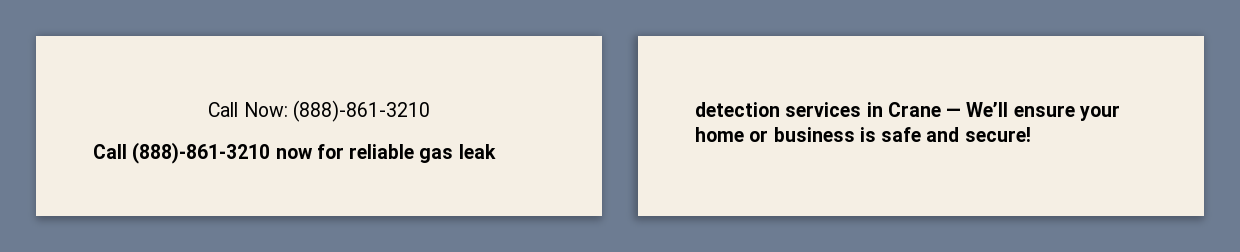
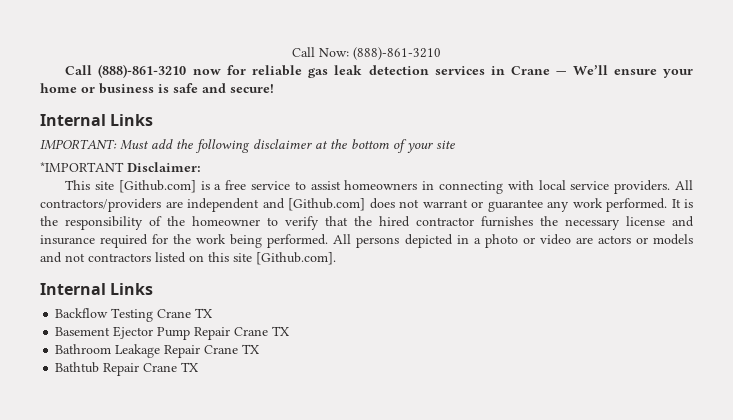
  Call (888)-861-3210 now for reliable gas leak detection services in Crane — We’ll ensure your home or business is safe and secure!
+ Internal Links
+ IMPORTANT: Must add the following disclaimer at the bottom of your site
+ *IMPORTANT Disclaimer:
+ This site [Github.com] is a free service to assist homeowners in connecting with local service providers. All contractors/providers are independent and [Github.com] does not warrant or guarantee any work performed. It is the responsibility of the homeowner to verify that the hired contractor furnishes the necessary license and insurance required for the work being performed. All persons depicted in a photo or video are actors or models and not contractors listed on this site [Github.com].
+ Internal Links
+ Backflow Testing Crane TX
+ Basement Ejector Pump Repair Crane TX
+ Bathroom Leakage Repair Crane TX
+ Bathtub Repair Crane TX

